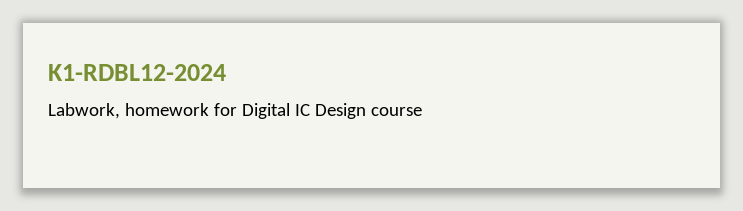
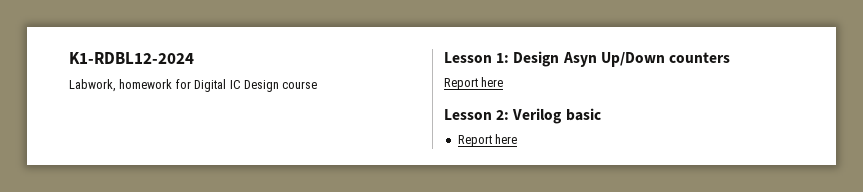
+ Lesson 1: Design Asyn Up/Down counters
+ Report here
+ Lesson 2: Verilog basic
+ Report here

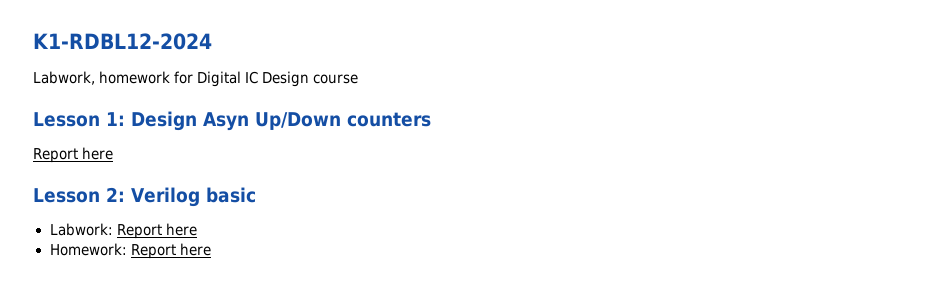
  Lesson 2: Verilog basic
- Report here
+ Labwork: Report here
+ Homework: Report here

